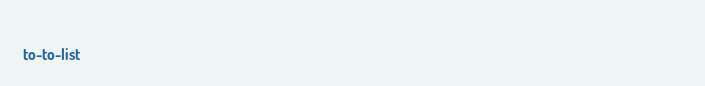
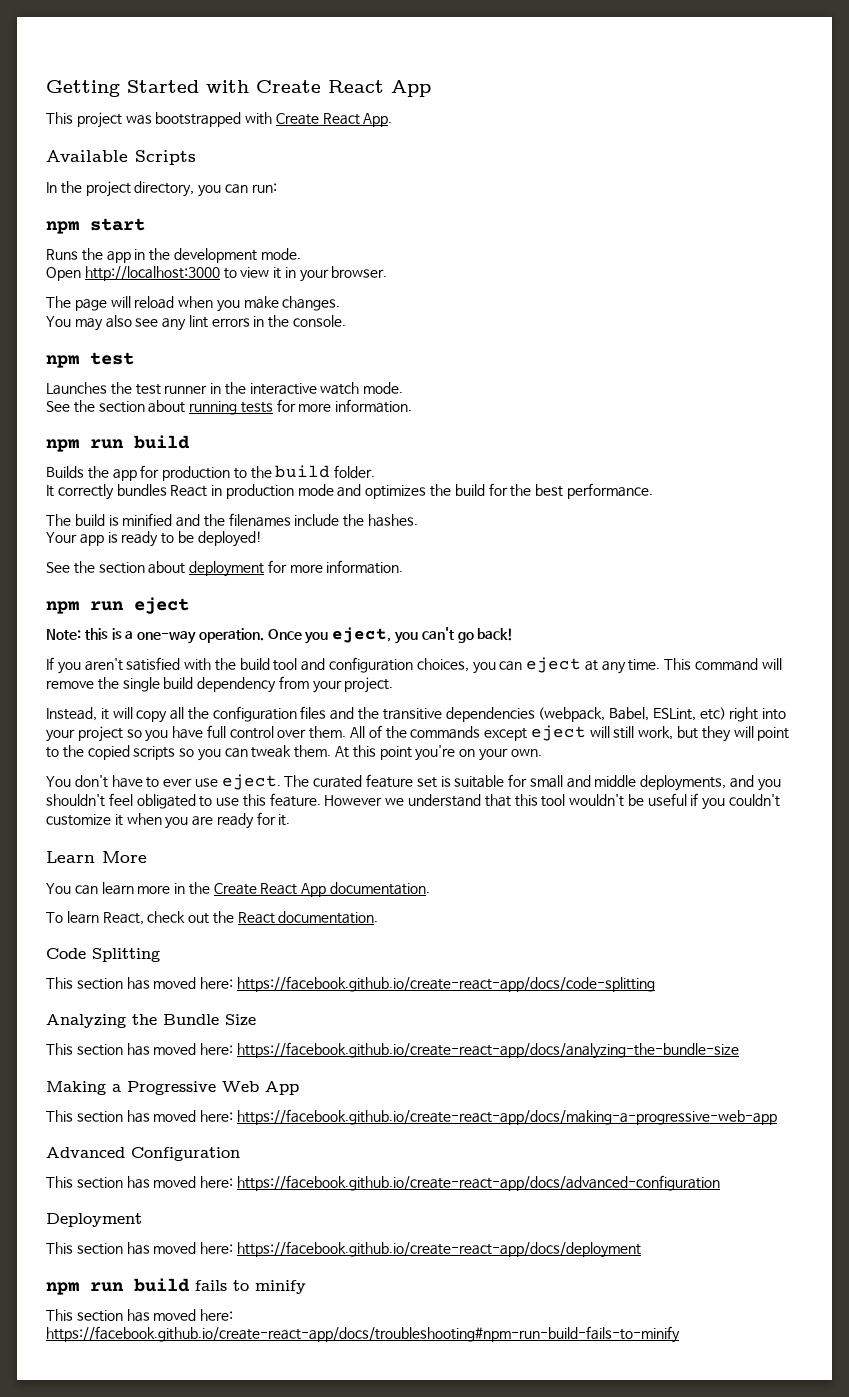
- to-to-list
+ Getting Started with Create React App
+ This project was bootstrapped with Create React App.
+ Available Scripts
+ In the project directory, you can run:
+ npm start
+ Runs the app in the development mode.
+ Open http://localhost:3000 to view it in your browser.
+ The page will reload when you make changes.
+ You may also see any lint errors in the console.
+ npm test
+ Launches the test runner in the interactive watch mode.
+ See the section about running tests for more information.
+ npm run build
+ Builds the app for production to the build folder.
+ It correctly bundles React in production mode and optimizes the build for the best performance.
+ The build is minified and the filenames include the hashes.
+ Your app is ready to be deployed!
+ See the section about deployment for more information.
+ npm run eject
+ Note: this is a one-way operation. Once you eject, you can't go back!
+ If you aren't satisfied with the build tool and configuration choices, you can eject at any time. This command will remove the single build dependency from your project.
+ Instead, it will copy all the configuration files and the transitive dependencies (webpack, Babel, ESLint, etc) right into your project so you have full control over them. All of the commands except eject will still work, but they will point to the copied scripts so you can tweak them. At this point you're on your own.
+ You don't have to ever use eject. The curated feature set is suitable for small and middle deployments, and you shouldn't feel obligated to use this feature. However we understand that this tool wouldn't be useful if you couldn't customize it when you are ready for it.
+ Learn More
+ You can learn more in the Create React App documentation.
+ To learn React, check out the React documentation.
+ Code Splitting
+ This section has moved here: https://facebook.github.io/create-react-app/docs/code-splitting
+ Analyzing the Bundle Size
+ This section has moved here: https://facebook.github.io/create-react-app/docs/analyzing-the-bundle-size
+ Making a Progressive Web App
+ This section has moved here: https://facebook.github.io/create-react-app/docs/making-a-progressive-web-app
+ Advanced Configuration
+ This section has moved here: https://facebook.github.io/create-react-app/docs/advanced-configuration
+ Deployment
+ This section has moved here: https://facebook.github.io/create-react-app/docs/deployment
+ npm run build fails to minify
+ This section has moved here: https://facebook.github.io/create-react-app/docs/troubleshooting#npm-run-build-fails-to-minify

